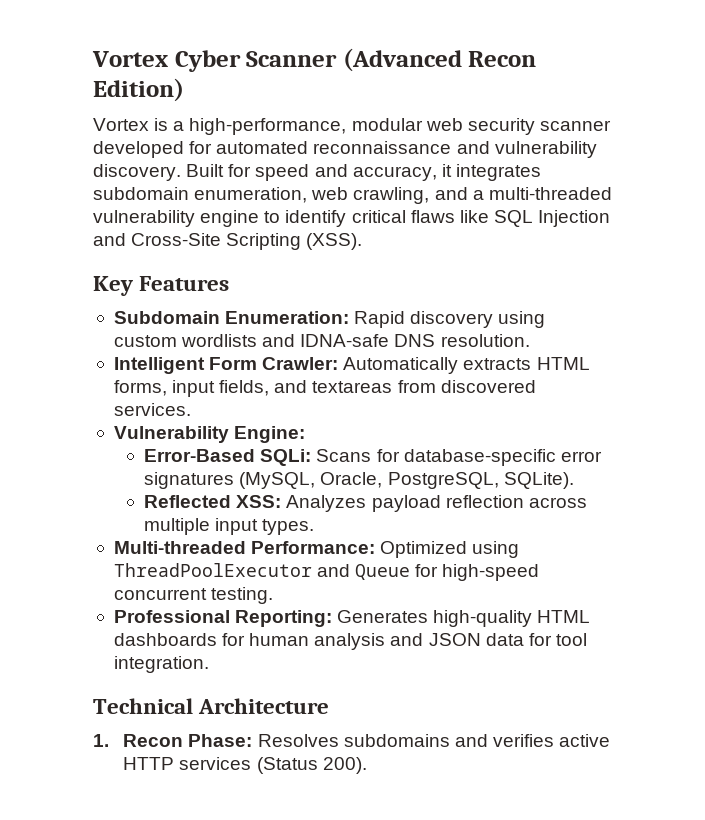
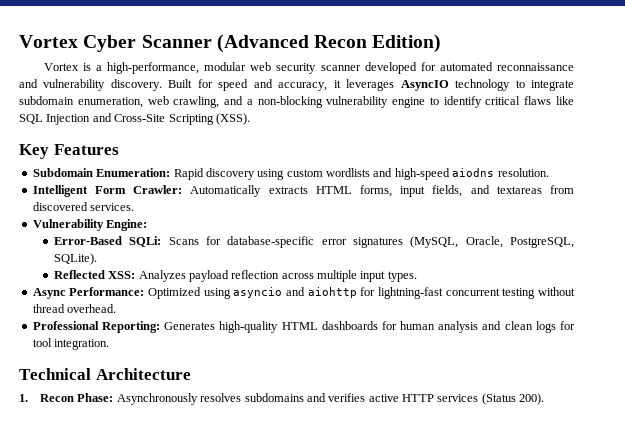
- Built for speed and accuracy, it integrates subdomain enumeration, web crawling, and a multi-threaded vulnerability engine to identify critical flaws like SQL Injection and Cross-Site Scripting (XSS).
+ Built for speed and accuracy, it leverages AsyncIO technology to integrate subdomain enumeration, web crawling, and a non-blocking vulnerability engine to identify critical flaws like SQL Injection and Cross-Site Scripting (XSS).
- Subdomain Enumeration: Rapid discovery using custom wordlists and IDNA-safe DNS resolution.
+ Subdomain Enumeration: Rapid discovery using custom wordlists and high-speed aiodns resolution.
- Multi-threaded Performance: Optimized using ThreadPoolExecutor and Queue for high-speed concurrent testing.
+ Async Performance: Optimized using asyncio and aiohttp for lightning-fast concurrent testing without thread overhead.
- Professional Reporting: Generates high-quality HTML dashboards for human analysis and JSON data for tool integration.
+ Professional Reporting: Generates high-quality HTML dashboards for human analysis and clean logs for tool integration.
- 1. Recon Phase: Resolves subdomains and verifies active HTTP services (Status 200).
+ 1. Recon Phase: Asynchronously resolves subdomains and verifies active HTTP services (Status 200).

